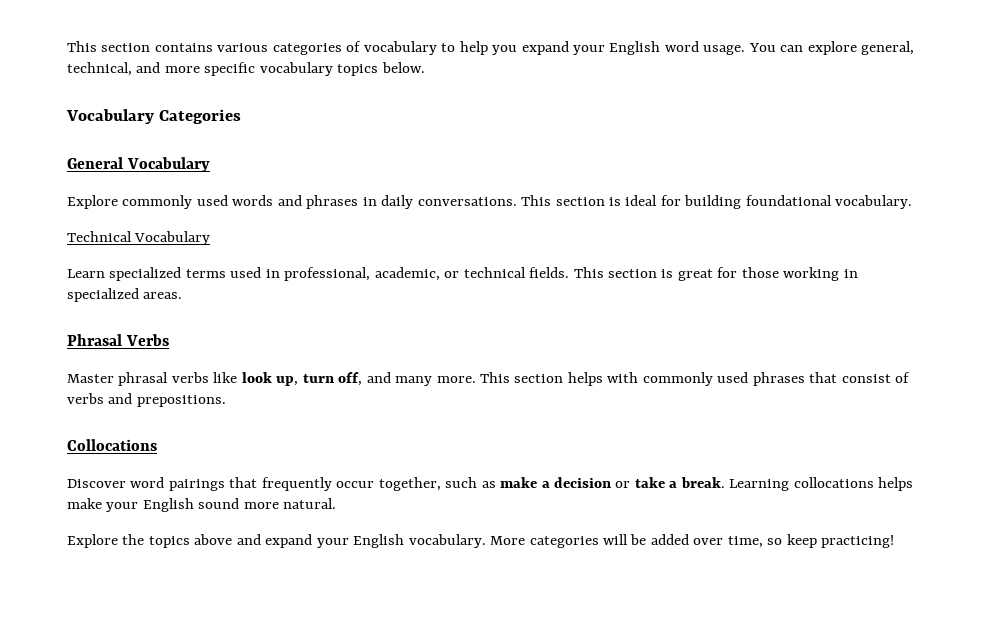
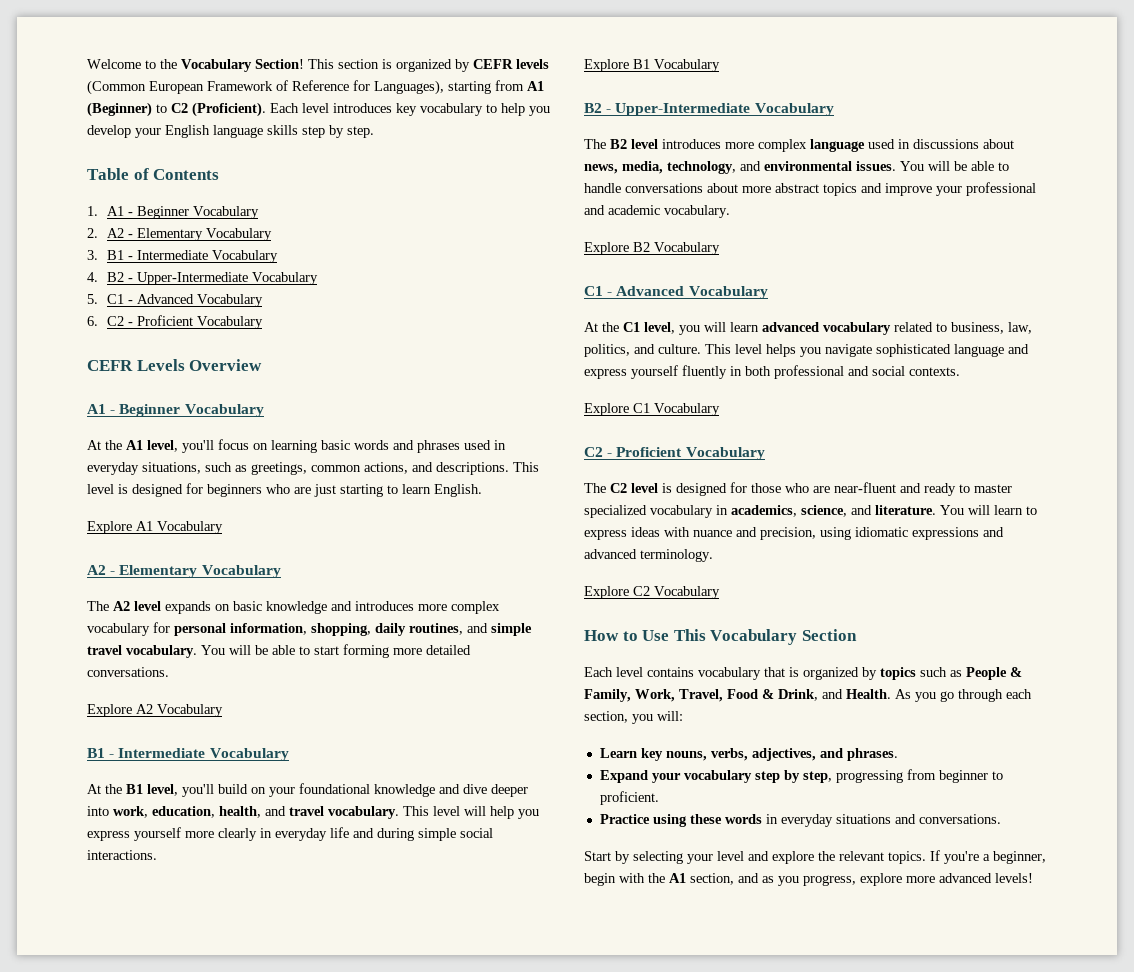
- This section contains various categories of vocabulary to help you expand your English word usage. You can explore general, technical, and more specific vocabulary topics below.
- Vocabulary Categories
- General Vocabulary
- Explore commonly used words and phrases in daily conversations. This section is ideal for building foundational vocabulary.
+ Welcome to the Vocabulary Section! This section is organized by CEFR levels (Common European Framework of Reference for Languages), starting from A1 (Beginner) to C2 (Proficient). Each level introduces key vocabulary to help you develop your English language skills step by step.
+ Table of Contents
+ 1. A1 - Beginner Vocabulary
+ 2. A2 - Elementary Vocabulary
+ 3. B1 - Intermediate Vocabulary
+ 4. B2 - Upper-Intermediate Vocabulary
+ 5. C1 - Advanced Vocabulary
+ 6. C2 - Proficient Vocabulary
+ CEFR Levels Overview
+ A1 - Beginner Vocabulary
+ At the A1 level, you'll focus on learning basic words and phrases used in everyday situations, such as greetings, common actions, and descriptions. This level is designed for beginners who are just starting to learn English.
+ Explore A1 Vocabulary
+ A2 - Elementary Vocabulary
+ The A2 level expands on basic knowledge and introduces more complex vocabulary for personal information, shopping, daily routines, and simple travel vocabulary. You will be able to start forming more detailed conversations.
+ Explore A2 Vocabulary
+ B1 - Intermediate Vocabulary
+ At the B1 level, you'll build on your foundational knowledge and dive deeper into work, education, health, and travel vocabulary. This level will help you express yourself more clearly in everyday life and during simple social interactions.
+ Explore B1 Vocabulary
+ B2 - Upper-Intermediate Vocabulary
+ The B2 level introduces more complex language used in discussions about news, media, technology, and environmental issues. You will be able to handle conversations about more abstract topics and improve your professional and academic vocabulary.
- Technical Vocabulary
- Learn specialized terms used in professional, academic, or technical fields. This section is great for those working in specialized areas.
- Phrasal Verbs
- Master phrasal verbs like look up, turn off, and many more. This section helps with commonly used phrases that consist of verbs and prepositions.
- Collocations
- Discover word pairings that frequently occur together, such as make a decision or take a break. Learning collocations helps make your English sound more natural.
- Explore the topics above and expand your English vocabulary. More categories will be added over time, so keep practicing!
+ Explore B2 Vocabulary
+ C1 - Advanced Vocabulary
+ At the C1 level, you will learn advanced vocabulary related to business, law, politics, and culture. This level helps you navigate sophisticated language and express yourself fluently in both professional and social contexts.
+ Explore C1 Vocabulary
+ C2 - Proficient Vocabulary
+ The C2 level is designed for those who are near-fluent and ready to master specialized vocabulary in academics, science, and literature. You will learn to express ideas with nuance and precision, using idiomatic expressions and advanced terminology.
+ Explore C2 Vocabulary
+ How to Use This Vocabulary Section
+ Each level contains vocabulary that is organized by topics such as People & Family, Work, Travel, Food & Drink, and Health. As you go through each section, you will:
+ Learn key nouns, verbs, adjectives, and phrases.
+ Expand your vocabulary step by step, progressing from beginner to proficient.
+ Practice using these words in everyday situations and conversations.
+ Start by selecting your level and explore the relevant topics. If you're a beginner, begin with the A1 section, and as you progress, explore more advanced levels!

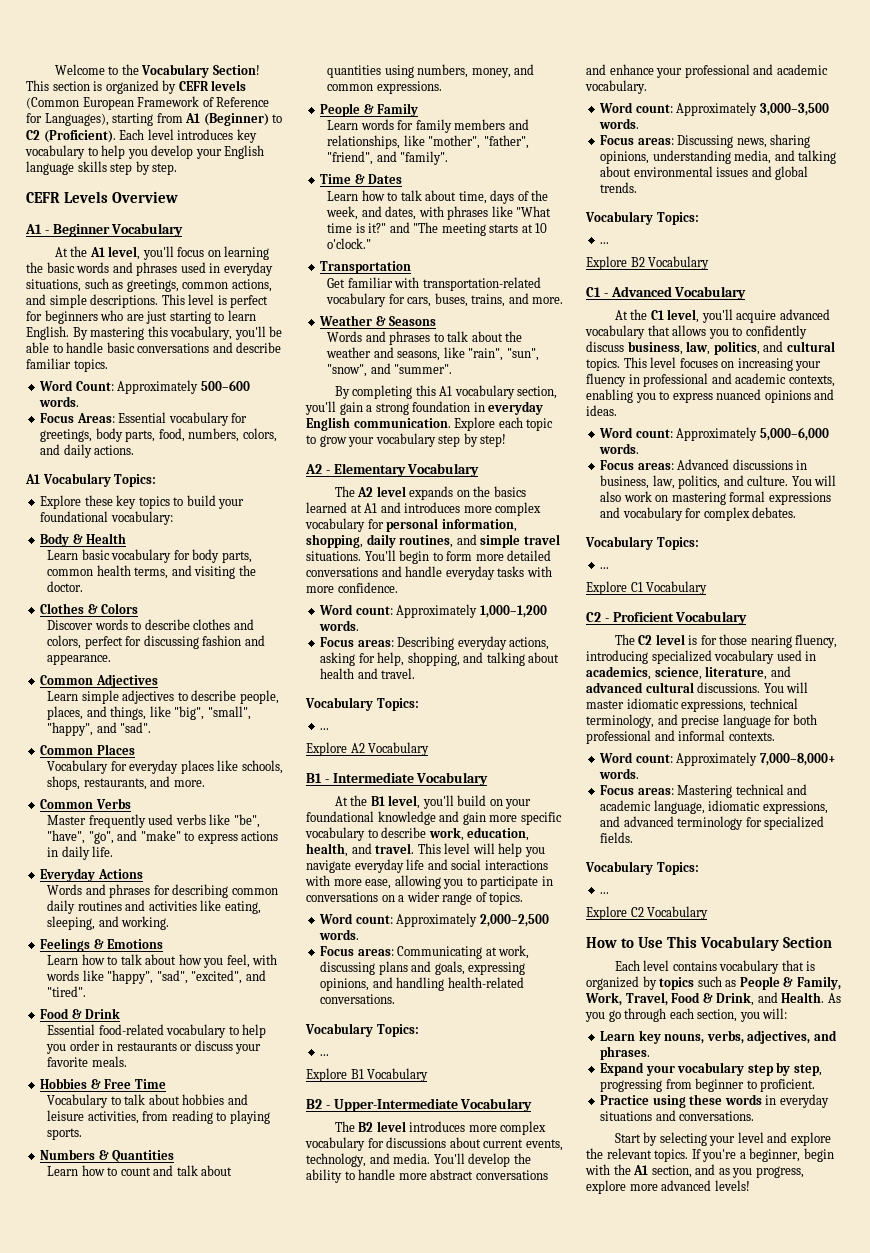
- Table of Contents
- 1. A1 - Beginner Vocabulary
- 2. A2 - Elementary Vocabulary
- 3. B1 - Intermediate Vocabulary
- 4. B2 - Upper-Intermediate Vocabulary
- 5. C1 - Advanced Vocabulary
- 6. C2 - Proficient Vocabulary
- At the A1 level, you'll focus on learning basic words and phrases used in everyday situations, such as greetings, common actions, and descriptions.
+ At the A1 level, you'll focus on learning the basic words and phrases used in everyday situations, such as greetings, common actions, and simple descriptions.
- This level is designed for beginners who are just starting to learn English.
- Explore A1 Vocabulary
+ This level is perfect for beginners who are just starting to learn English. By mastering this vocabulary, you'll be able to handle basic conversations and describe familiar topics.
+ Word Count: Approximately 500–600 words.
+ Focus Areas: Essential vocabulary for greetings, body parts, food, numbers, colors, and daily actions.
+ A1 Vocabulary Topics:
+ Explore these key topics to build your foundational vocabulary:
+ Body & Health
+ Learn basic vocabulary for body parts, common health terms, and visiting the doctor.
+ Clothes & Colors
+ Discover words to describe clothes and colors, perfect for discussing fashion and appearance.
+ Common Adjectives
+ Learn simple adjectives to describe people, places, and things, like "big", "small", "happy", and "sad".
+ Common Places
+ Vocabulary for everyday places like schools, shops, restaurants, and more.
+ Common Verbs
+ Master frequently used verbs like "be", "have", "go", and "make" to express actions in daily life.
+ Everyday Actions
+ Words and phrases for describing common daily routines and activities like eating, sleeping, and working.
+ Feelings & Emotions
+ Learn how to talk about how you feel, with words like "happy", "sad", "excited", and "tired".
+ Food & Drink
+ Essential food-related vocabulary to help you order in restaurants or discuss your favorite meals.
+ Hobbies & Free Time
+ Vocabulary to talk about hobbies and leisure activities, from reading to playing sports.
+ Numbers & Quantities
+ Learn how to count and talk about quantities using numbers, money, and common expressions.
+ People & Family
+ Learn words for family members and relationships, like "mother", "father", "friend", and "family".
+ Time & Dates
+ Learn how to talk about time, days of the week, and dates, with phrases like "What time is it?" and "The meeting starts at 10 o'clock."
+ Transportation
+ Get familiar with transportation-related vocabulary for cars, buses, trains, and more.
+ Weather & Seasons
+ Words and phrases to talk about the weather and seasons, like "rain", "sun", "snow", and "summer".
+ By completing this A1 vocabulary section, you'll gain a strong foundation in everyday English communication. Explore each topic to grow your vocabulary step by step!
- The A2 level expands on basic knowledge and introduces more complex vocabulary for personal information, shopping, daily routines, and simple travel vocabulary. You will be able to start forming more detailed conversations.
+ The A2 level expands on the basics learned at A1 and introduces more complex vocabulary for personal information, shopping, daily routines, and simple travel situations. You'll begin to form more detailed conversations and handle everyday tasks with more confidence.
+ Word count: Approximately 1,000–1,200 words.
+ Focus areas: Describing everyday actions, asking for help, shopping, and talking about health and travel.
+ Vocabulary Topics:
+ ...
- At the B1 level, you'll build on your foundational knowledge and dive deeper into work, education, health, and travel vocabulary.
+ At the B1 level, you'll build on your foundational knowledge and gain more specific vocabulary to describe work, education, health, and travel.
- This level will help you express yourself more clearly in everyday life and during simple social interactions.
+ This level will help you navigate everyday life and social interactions with more ease, allowing you to participate in conversations on a wider range of topics.
+ Word count: Approximately 2,000–2,500 words.
+ Focus areas: Communicating at work, discussing plans and goals, expressing opinions, and handling health-related conversations.
+ Vocabulary Topics:
+ ...
- The B2 level introduces more complex language used in discussions about news, media, technology, and environmental issues. You will be able to handle conversations about more abstract topics and improve your professional and academic vocabulary.
+ The B2 level introduces more complex vocabulary for discussions about current events, technology, and media. You'll develop the ability to handle more abstract conversations and enhance your professional and academic vocabulary.
+ Word count: Approximately 3,000–3,500 words.
+ Focus areas: Discussing news, sharing opinions, understanding media, and talking about environmental issues and global trends.
+ Vocabulary Topics:
+ ...
- At the C1 level, you will learn advanced vocabulary related to business, law, politics, and culture.
+ At the C1 level, you'll acquire advanced vocabulary that allows you to confidently discuss business, law, politics, and cultural topics. This level focuses on increasing your fluency in professional and academic contexts, enabling you to express nuanced opinions and ideas.
+ Word count: Approximately 5,000–6,000 words.
+ Focus areas: Advanced discussions in business, law, politics, and culture.
- This level helps you navigate sophisticated language and express yourself fluently in both professional and social contexts.
+ You will also work on mastering formal expressions and vocabulary for complex debates.
+ Vocabulary Topics:
+ ...
- The C2 level is designed for those who are near-fluent and ready to master specialized vocabulary in academics, science, and literature. You will learn to express ideas with nuance and precision, using idiomatic expressions and advanced terminology.
+ The C2 level is for those nearing fluency, introducing specialized vocabulary used in academics, science, literature, and advanced cultural discussions. You will master idiomatic expressions, technical terminology, and precise language for both professional and informal contexts.
+ Word count: Approximately 7,000–8,000+ words.
+ Focus areas: Mastering technical and academic language, idiomatic expressions, and advanced terminology for specialized fields.
+ Vocabulary Topics:
+ ...

